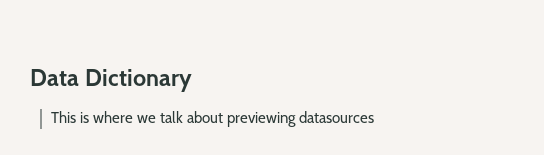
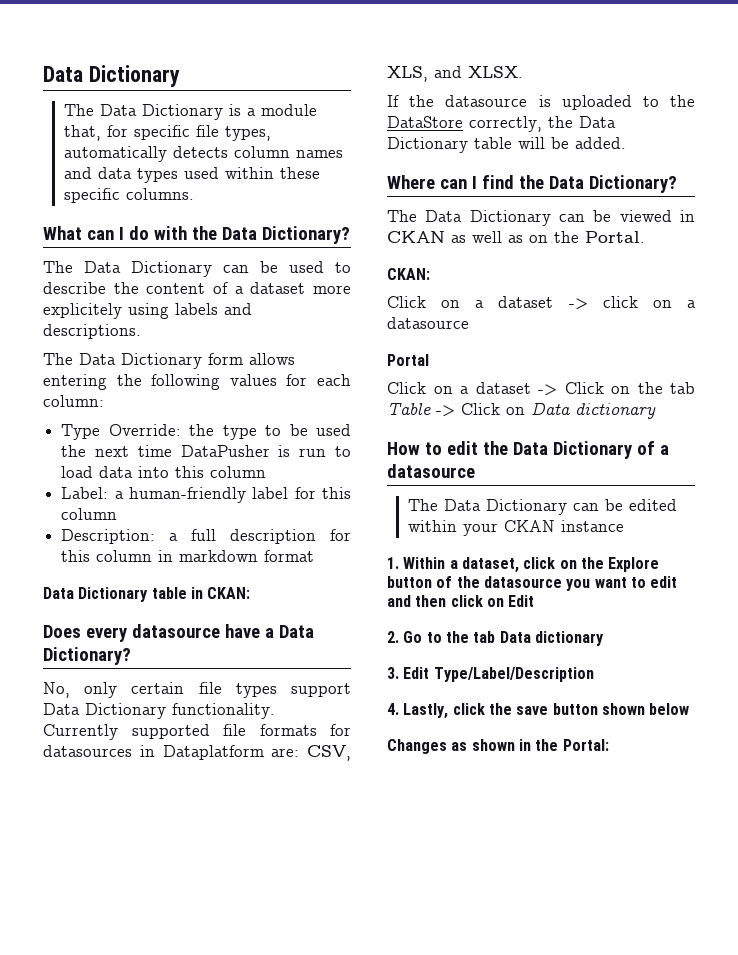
- This is where we talk about previewing datasources
+ The Data Dictionary is a module that, for specific file types, automatically detects column names and data types used within these specific columns.
+ What can I do with the Data Dictionary?
+ The Data Dictionary can be used to describe the content of a dataset more explicitely using labels and descriptions.
+ The Data Dictionary form allows entering the following values for each column:
+ Type Override: the type to be used the next time DataPusher is run to load data into this column
+ Label: a human-friendly label for this column
+ Description: a full description for this column in markdown format
+ Data Dictionary table in CKAN:
+ Does every datasource have a Data Dictionary?
+ No, only certain file types support Data Dictionary functionality. Currently supported file formats for datasources in Dataplatform are: CSV, XLS, and XLSX.
+ If the datasource is uploaded to the DataStore correctly, the Data Dictionary table will be added.
+ Where can I find the Data Dictionary?
+ The Data Dictionary can be viewed in CKAN as well as on the Portal.
+ CKAN:
+ Click on a dataset -> click on a datasource
+ Portal
+ Click on a dataset -> Click on the tab Table -> Click on Data dictionary
+ How to edit the Data Dictionary of a datasource
+ The Data Dictionary can be edited within your CKAN instance
+ 1. Within a dataset, click on the Explore button of the datasource you want to edit and then click on Edit
+ 2. Go to the tab Data dictionary
+ 3. Edit Type/Label/Description
+ 4. Lastly, click the save button shown below
+ Changes as shown in the Portal:

